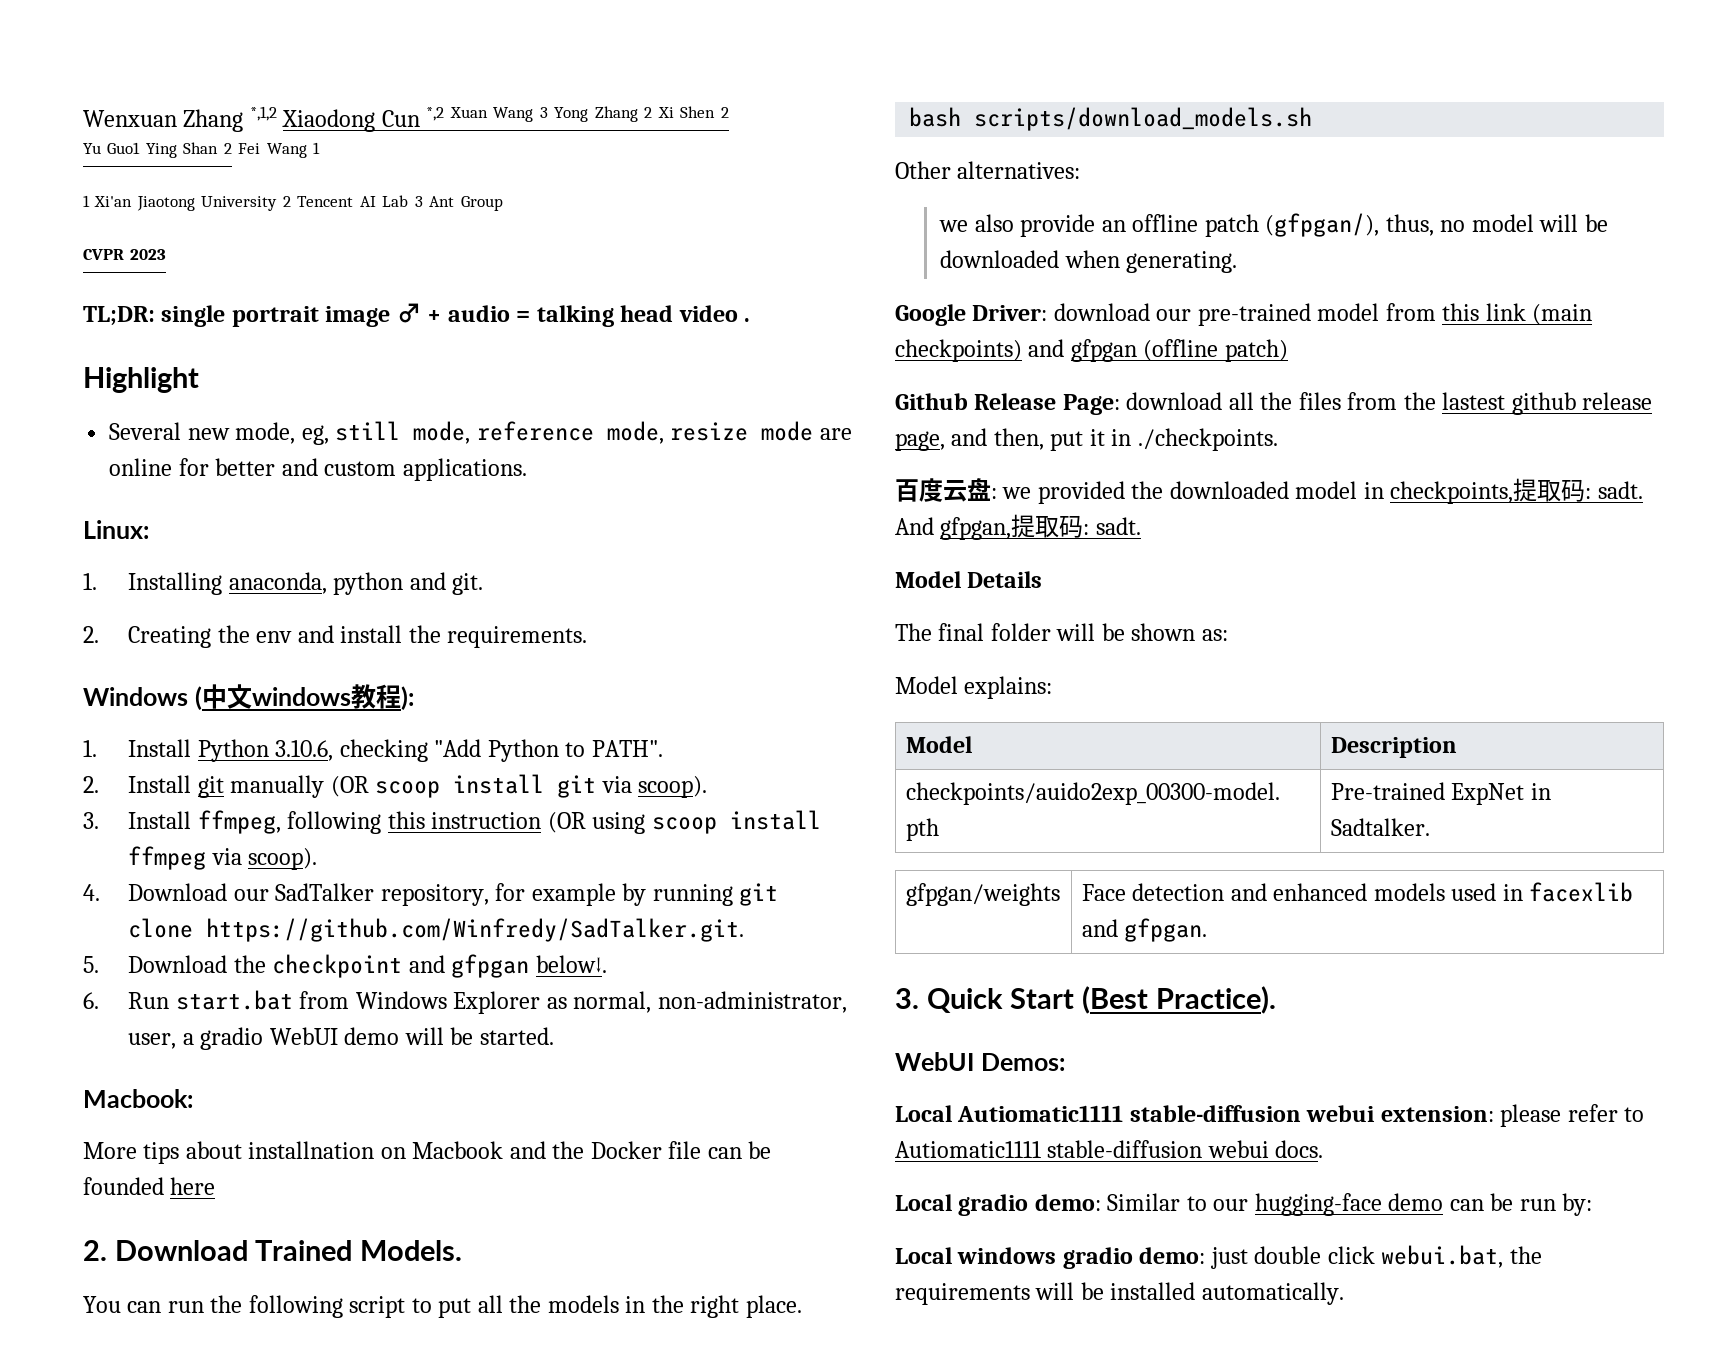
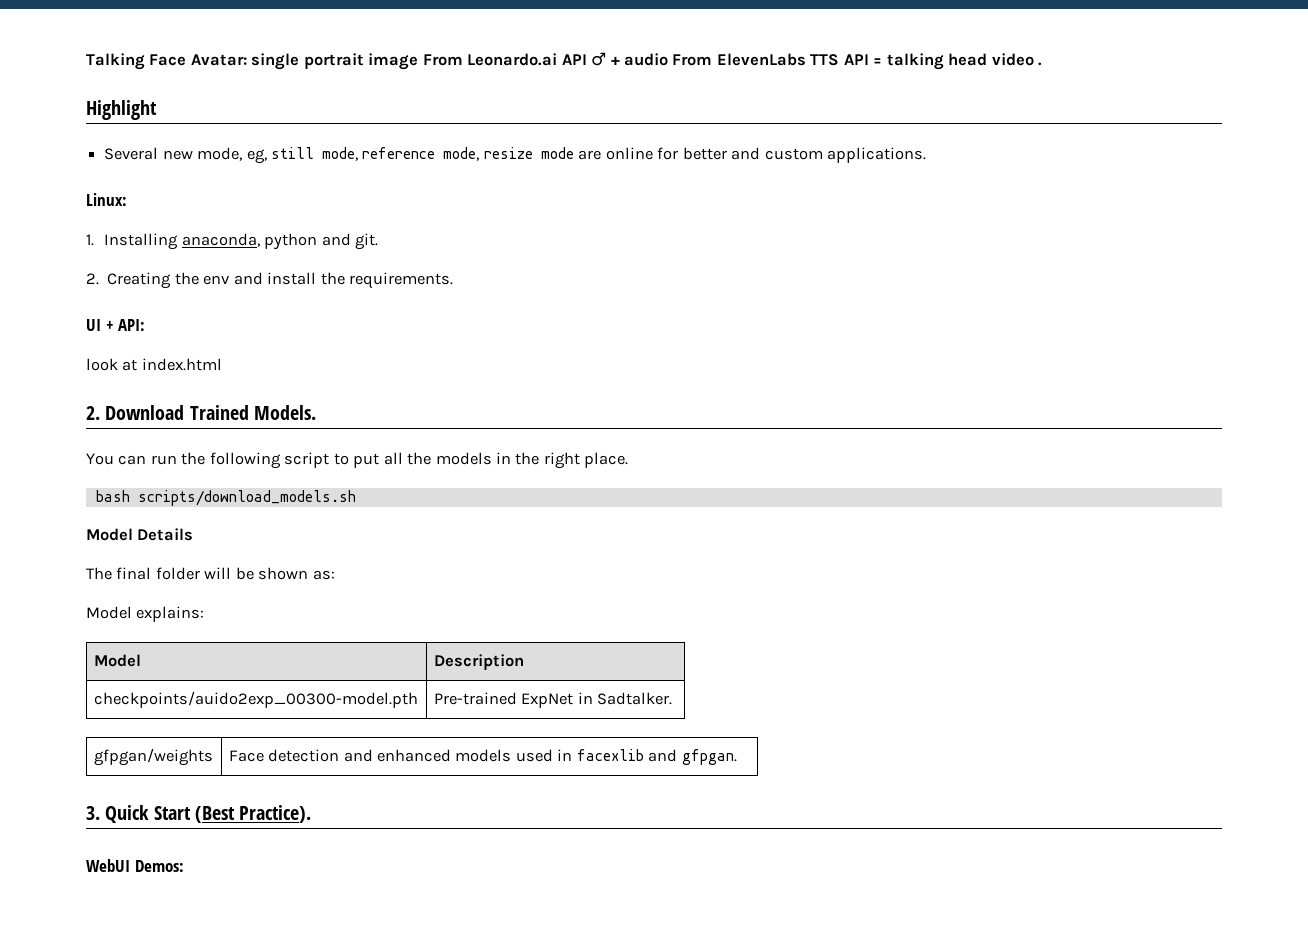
- Wenxuan Zhang *,1,2 Xiaodong Cun *,2 Xuan Wang 3 Yong Zhang 2 Xi Shen 2
- Yu Guo1 Ying Shan 2 Fei Wang 1
- 1 Xi'an Jiaotong University 2 Tencent AI Lab 3 Ant Group
- CVPR 2023
- TL;DR: single portrait image ♂ + audio = talking head video .
+ Talking Face Avatar: single portrait image From Leonardo.ai API ♂ + audio From ElevenLabs TTS API = talking head video .
- Windows (中文windows教程):
- 1. Install Python 3.10.6, checking "Add Python to PATH".
- 2. Install git manually (OR scoop install git via scoop).
- 3. Install ffmpeg, following this instruction (OR using scoop install ffmpeg via scoop).
- 4. Download our SadTalker repository, for example by running git clone https://github.com/Winfredy/SadTalker.git.
- 5. Download the checkpoint and gfpgan below↓.
- 6. Run start.bat from Windows Explorer as normal, non-administrator, user, a gradio WebUI demo will be started.
- Macbook:
- More tips about installnation on Macbook and the Docker file can be founded here
+ UI + API:
+ look at index.html
- Other alternatives:
- we also provide an offline patch (gfpgan/), thus, no model will be downloaded when generating.
- Google Driver: download our pre-trained model from this link (main checkpoints) and gfpgan (offline patch)
- Github Release Page: download all the files from the lastest github release page, and then, put it in ./checkpoints.
- 百度云盘: we provided the downloaded model in checkpoints,提取码: sadt. And gfpgan,提取码: sadt.
- Local Autiomatic1111 stable-diffusion webui extension: please refer to Autiomatic1111 stable-diffusion webui docs.
- Local gradio demo: Similar to our hugging-face demo can be run by:
- Local windows gradio demo: just double click webui.bat, the requirements will be installed automatically.

